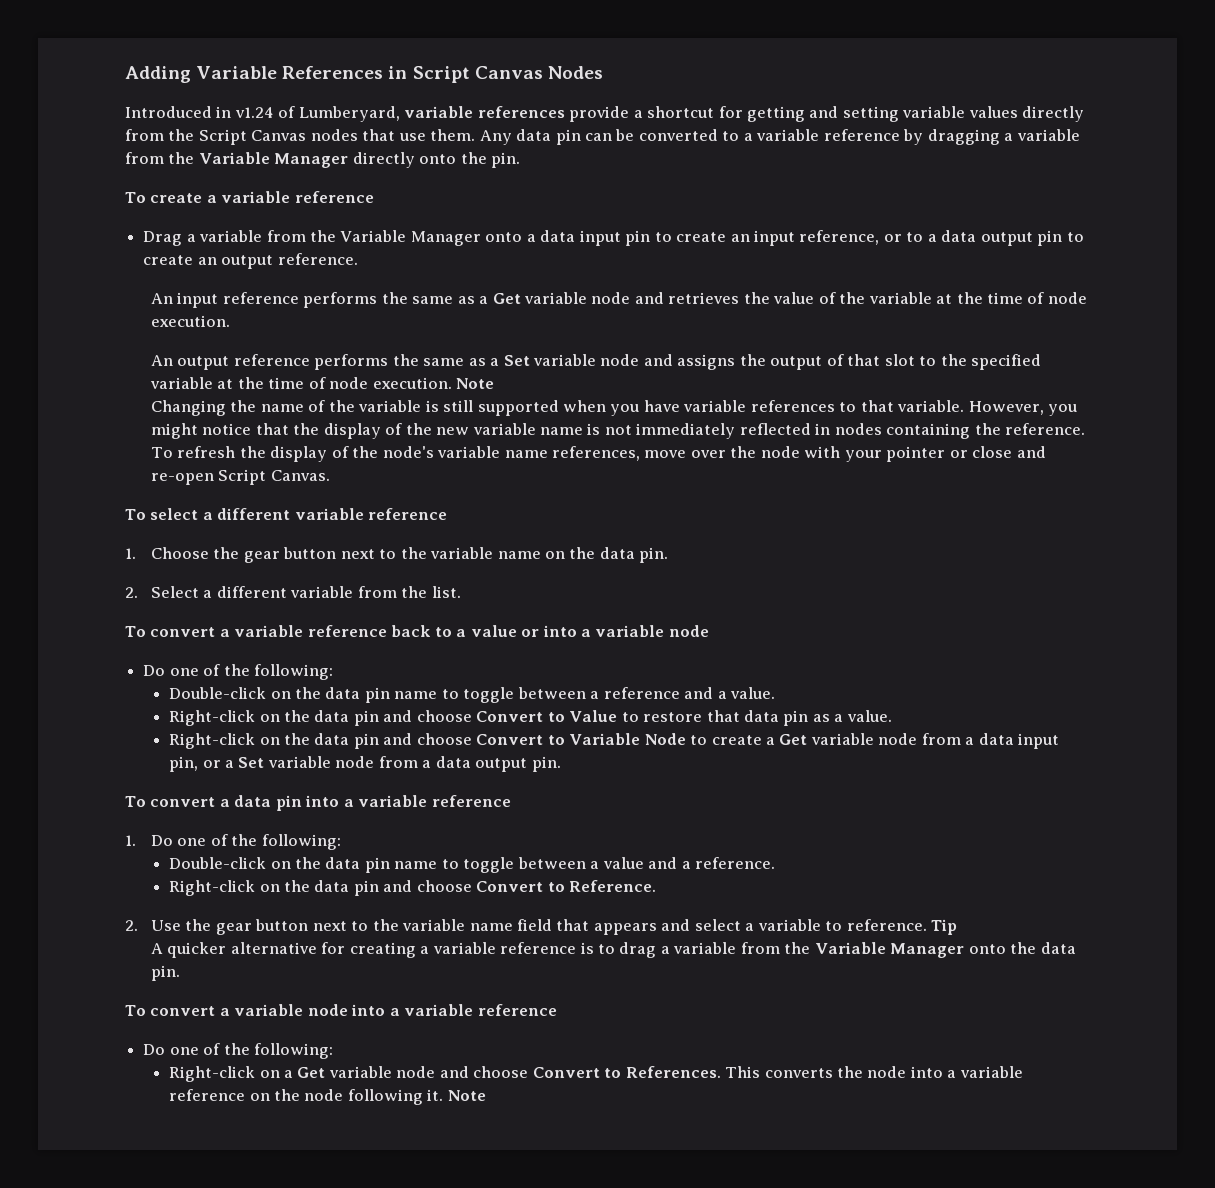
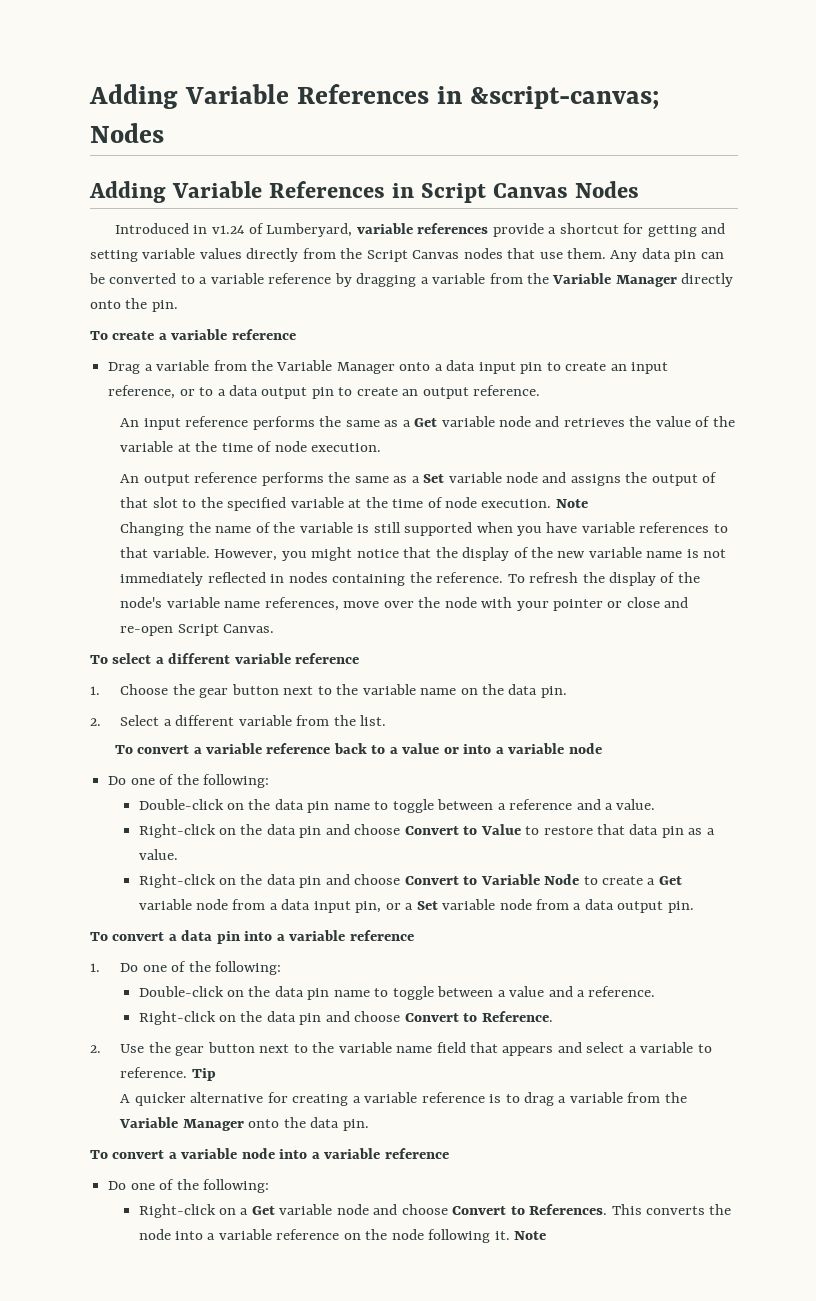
+ Adding Variable References in &script-canvas; Nodes

